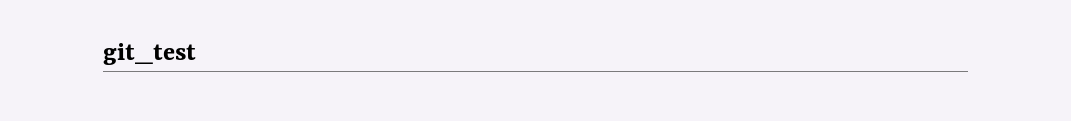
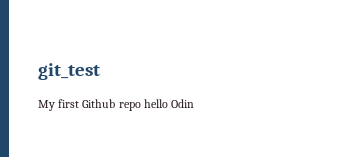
+ My first Github repo hello Odin

